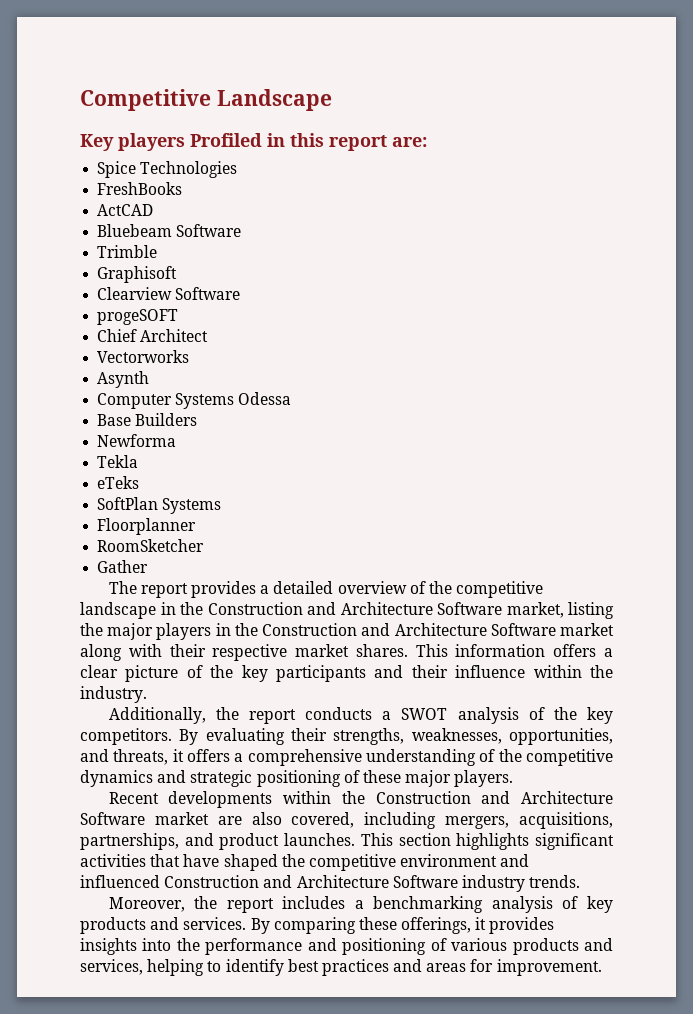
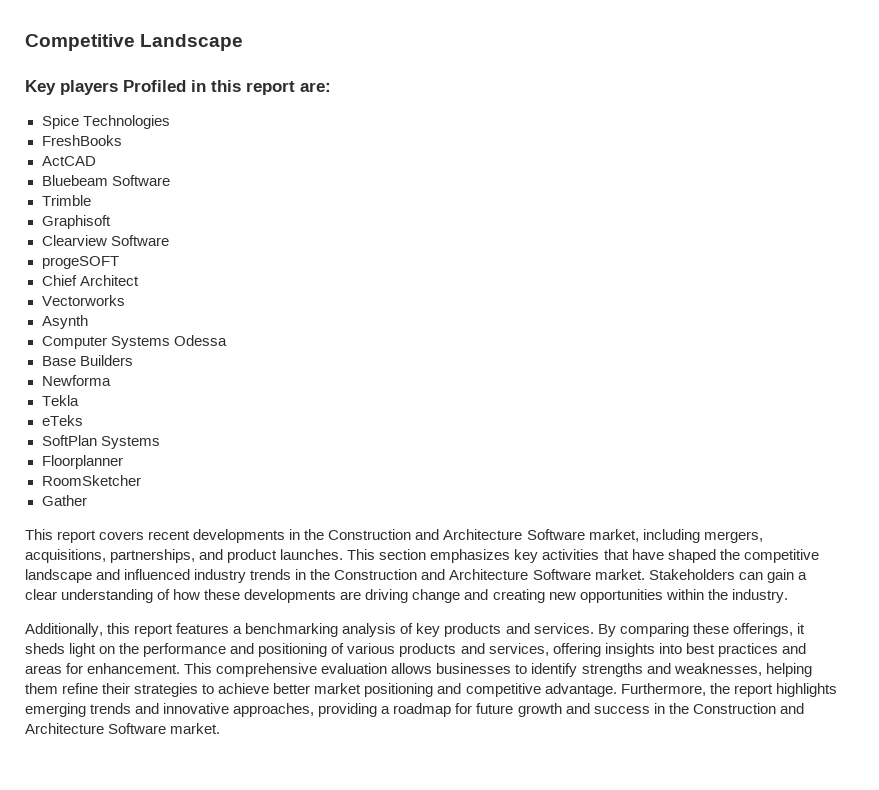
- The report provides a detailed overview of the competitive landscape in the Construction and Architecture Software market, listing the major players in the Construction and Architecture Software market along with their respective market shares. This information offers a clear picture of the key participants and their influence within the industry.
- Additionally, the report conducts a SWOT analysis of the key competitors. By evaluating their strengths, weaknesses, opportunities, and threats, it offers a comprehensive understanding of the competitive dynamics and strategic positioning of these major players.
- Recent developments within the Construction and Architecture Software market are also covered, including mergers, acquisitions, partnerships, and product launches.
+ This report covers recent developments in the Construction and Architecture Software market, including mergers, acquisitions, partnerships, and product launches.
- This section highlights significant activities that have shaped the competitive environment and influenced Construction and Architecture Software industry trends.
- Moreover, the report includes a benchmarking analysis of key products and services.
+ This section emphasizes key activities that have shaped the competitive landscape and influenced industry trends in the Construction and Architecture Software market. Stakeholders can gain a clear understanding of how these developments are driving change and creating new opportunities within the industry.
+ Additionally, this report features a benchmarking analysis of key products and services.
- By comparing these offerings, it provides insights into the performance and positioning of various products and services, helping to identify best practices and areas for improvement.
+ By comparing these offerings, it sheds light on the performance and positioning of various products and services, offering insights into best practices and areas for enhancement. This comprehensive evaluation allows businesses to identify strengths and weaknesses, helping them refine their strategies to achieve better market positioning and competitive advantage. Furthermore, the report highlights emerging trends and innovative approaches, providing a roadmap for future growth and success in the Construction and Architecture Software market.

